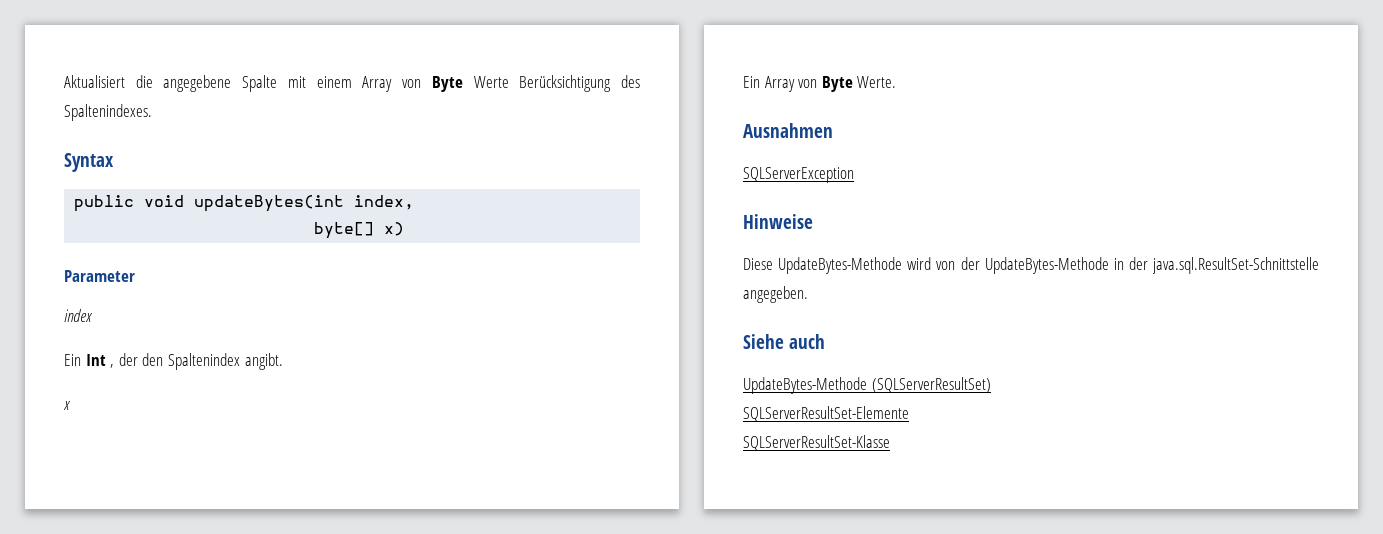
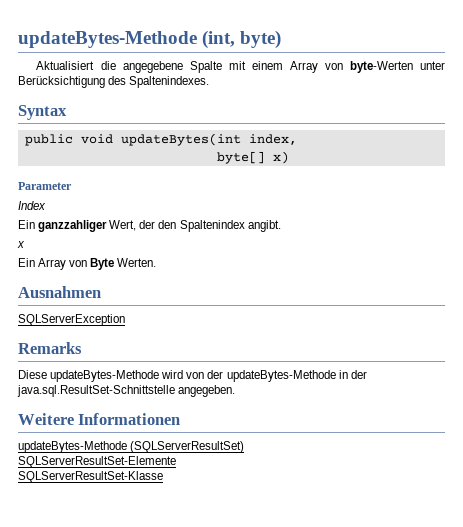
+ updateBytes-Methode (int, byte)
- Aktualisiert die angegebene Spalte mit einem Array von Byte Werte Berücksichtigung des Spaltenindexes.
+ Aktualisiert die angegebene Spalte mit einem Array von byte-Werten unter Berücksichtigung des Spaltenindexes.
- index
- Ein Int , der den Spaltenindex angibt.
+ Index
+ Ein ganzzahliger Wert, der den Spaltenindex angibt.
- Ein Array von Byte Werte.
+ Ein Array von Byte Werten.
- Hinweise
+ Remarks
- Diese UpdateBytes-Methode wird von der UpdateBytes-Methode in der java.sql.ResultSet-Schnittstelle angegeben.
+ Diese updateBytes-Methode wird von der updateBytes-Methode in der java.sql.ResultSet-Schnittstelle angegeben.
- Siehe auch
- UpdateBytes-Methode (SQLServerResultSet)
+ Weitere Informationen
+ updateBytes-Methode (SQLServerResultSet)

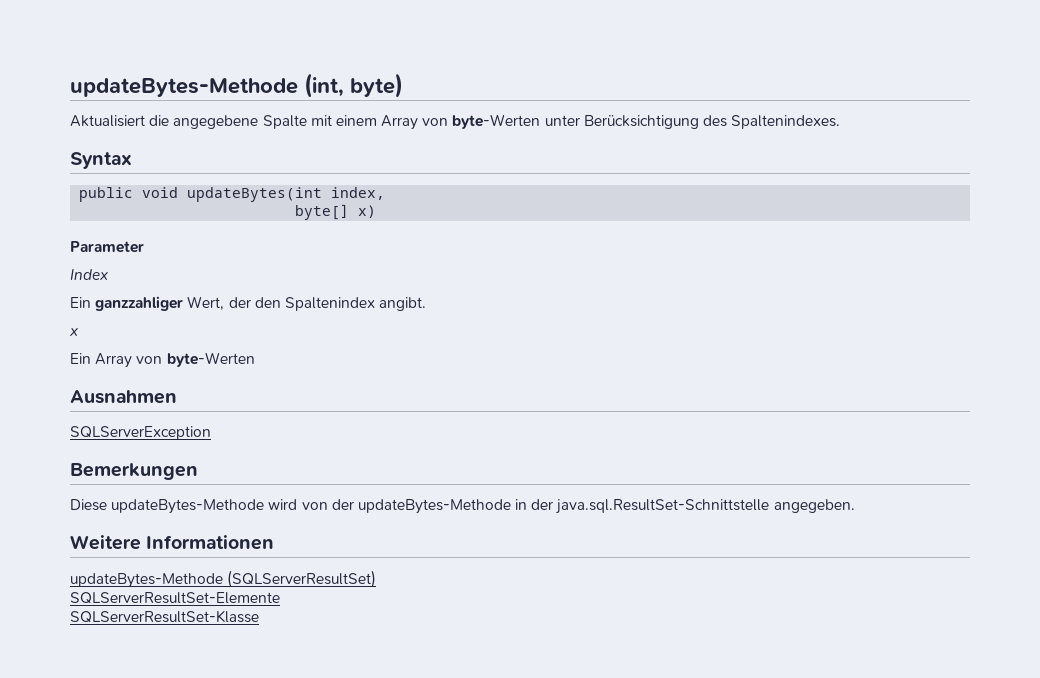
- Ein Array von Byte Werten.
+ Ein Array von byte-Werten
- Remarks
+ Bemerkungen

